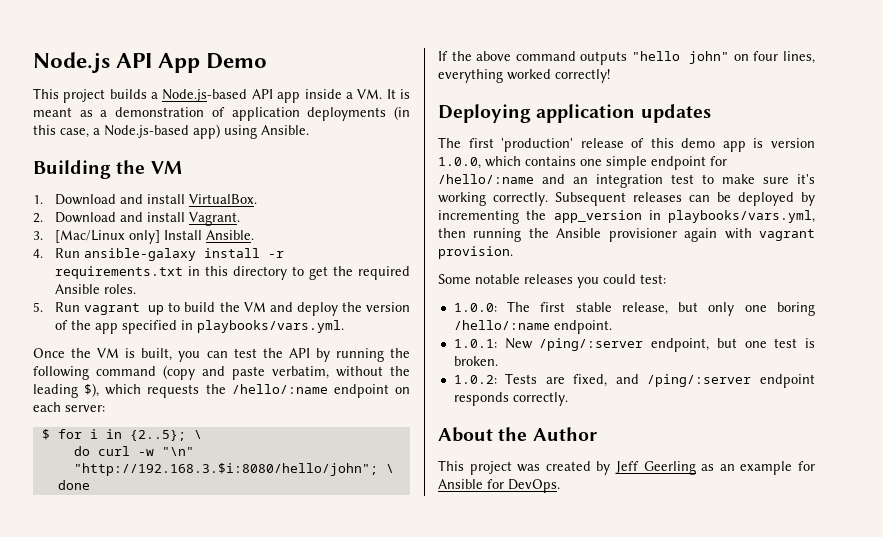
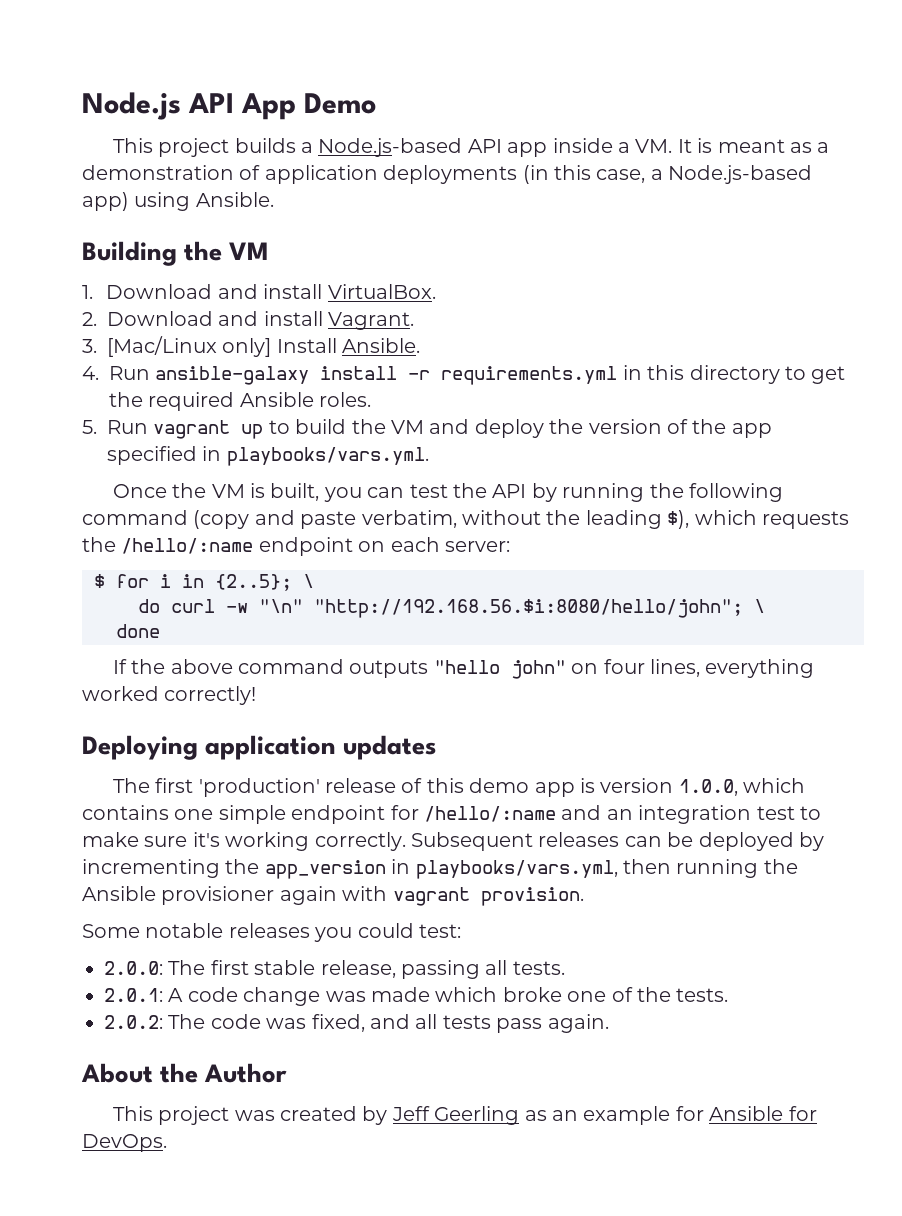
- 4. Run ansible-galaxy install -r requirements.txt in this directory to get the required Ansible roles.
+ 4. Run ansible-galaxy install -r requirements.yml in this directory to get the required Ansible roles.
- do curl -w "\n" "http://192.168.3.$i:8080/hello/john"; \
+ do curl -w "\n" "http://192.168.56.$i:8080/hello/john"; \
- 1.0.0: The first stable release, but only one boring /hello/:name endpoint.
- 1.0.1: New /ping/:server endpoint, but one test is broken.
- 1.0.2: Tests are fixed, and /ping/:server endpoint responds correctly.
+ 2.0.0: The first stable release, passing all tests.
+ 2.0.1: A code change was made which broke one of the tests.
+ 2.0.2: The code was fixed, and all tests pass again.

